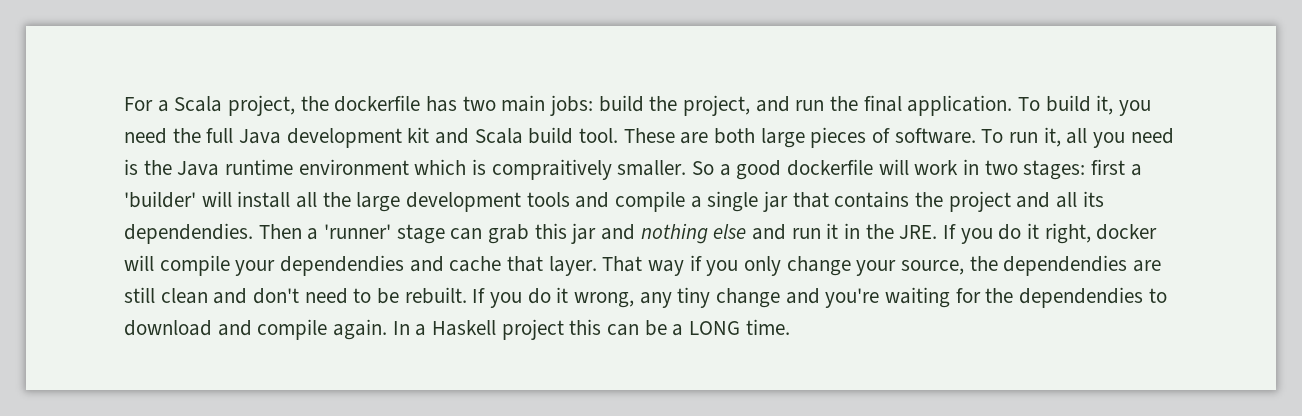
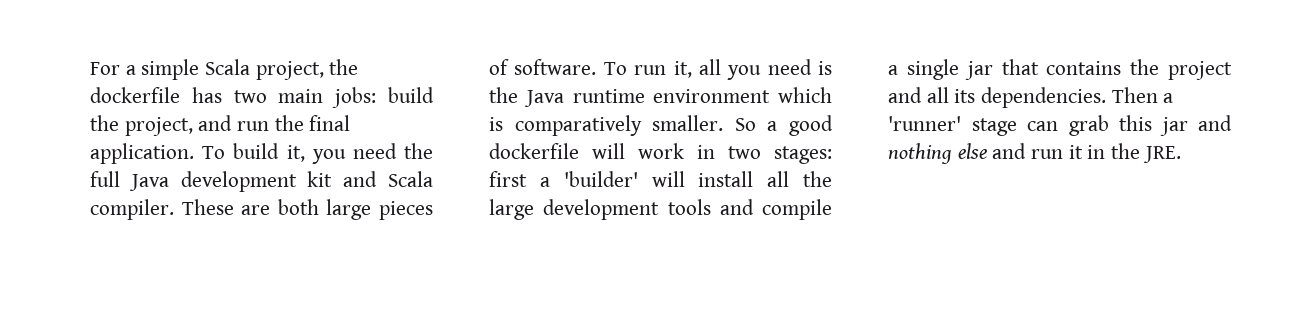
- For a Scala project, the dockerfile has two main jobs: build the project, and run the final application.
+ For a simple Scala project, the dockerfile has two main jobs: build the project, and run the final application.
- To build it, you need the full Java development kit and Scala build tool.
+ To build it, you need the full Java development kit and Scala compiler.
- To run it, all you need is the Java runtime environment which is compraitively smaller.
+ To run it, all you need is the Java runtime environment which is comparatively smaller.
- So a good dockerfile will work in two stages: first a 'builder' will install all the large development tools and compile a single jar that contains the project and all its dependendies.
+ So a good dockerfile will work in two stages: first a 'builder' will install all the large development tools and compile a single jar that contains the project and all its dependencies.
- Then a 'runner' stage can grab this jar and nothing else and run it in the JRE. If you do it right, docker will compile your dependendies and cache that layer. That way if you only change your source, the dependendies are still clean and don't need to be rebuilt. If you do it wrong, any tiny change and you're waiting for the dependendies to download and compile again. In a Haskell project this can be a LONG time.
+ Then a 'runner' stage can grab this jar and nothing else and run it in the JRE.

